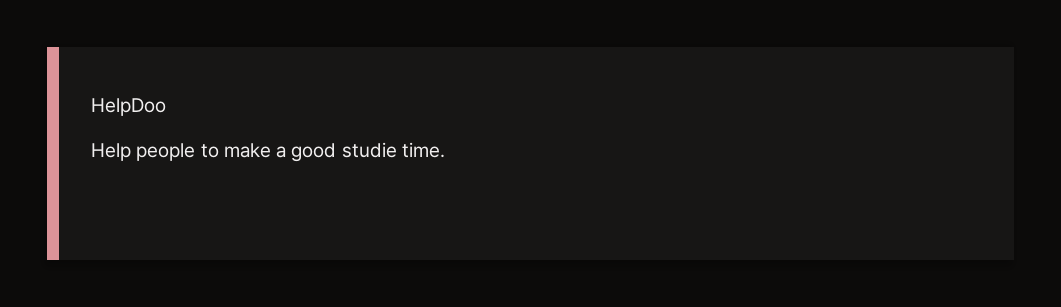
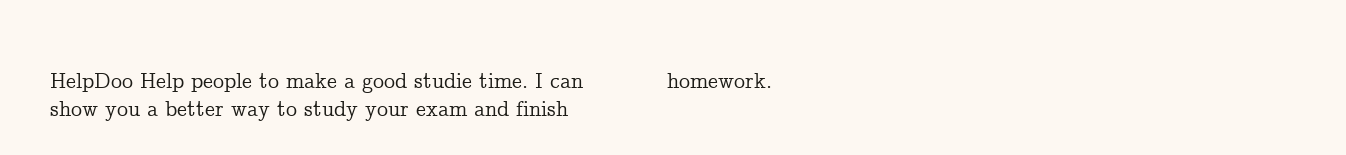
- HelpDoo
- Help people to make a good studie time.
+ HelpDoo Help people to make a good studie time.
+ I can show you a better way to study your exam and finish homework.

